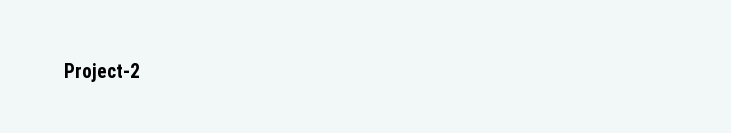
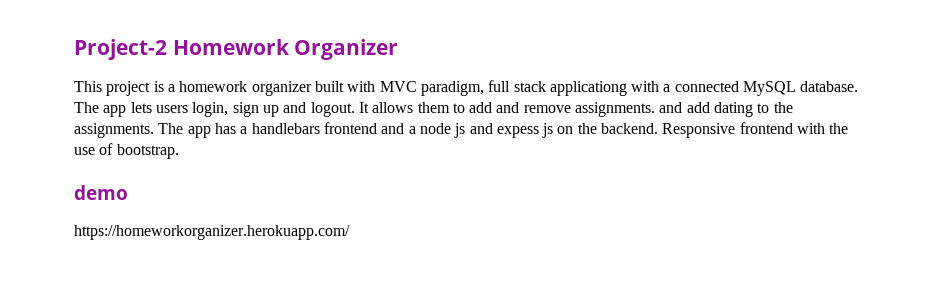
- Project-2
+ Project-2 Homework Organizer
+ This project is a homework organizer built with MVC paradigm, full stack applicationg with a connected MySQL database. The app lets users login, sign up and logout. It allows them to add and remove assignments. and add dating to the assignments. The app has a handlebars frontend and a node js and expess js on the backend. Responsive frontend with the use of bootstrap.
+ demo
+ https://homeworkorganizer.herokuapp.com/

